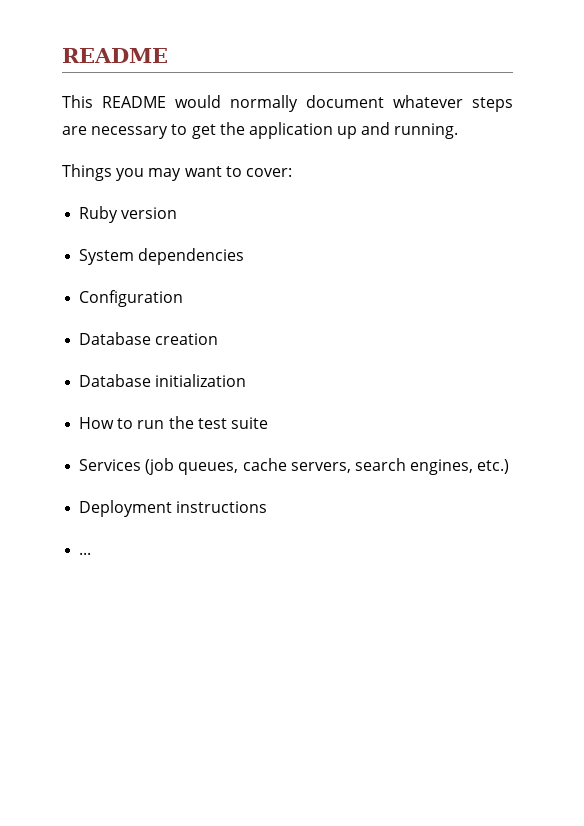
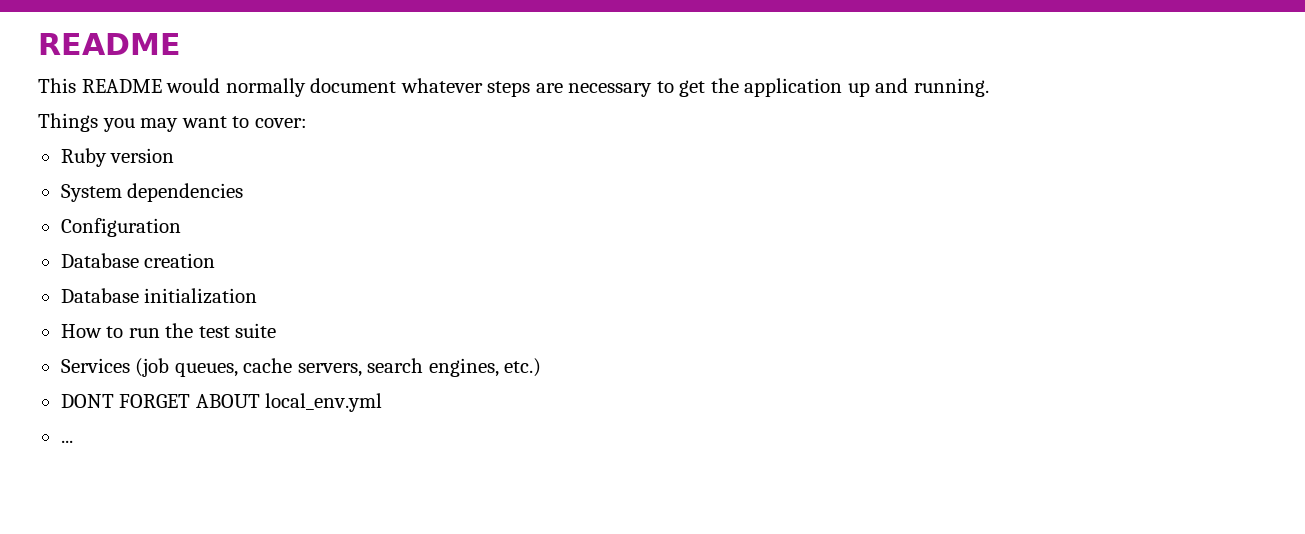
- Deployment instructions
+ DONT FORGET ABOUT local_env.yml

